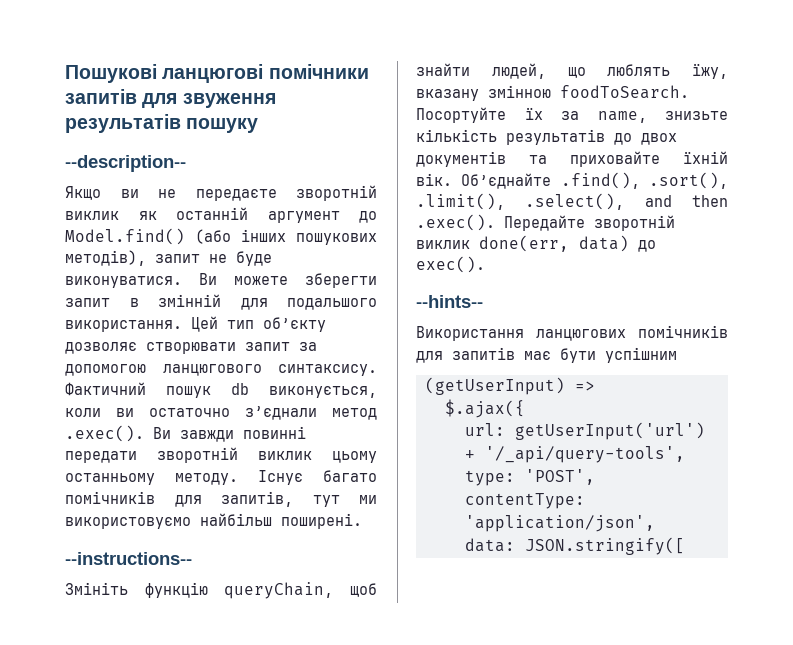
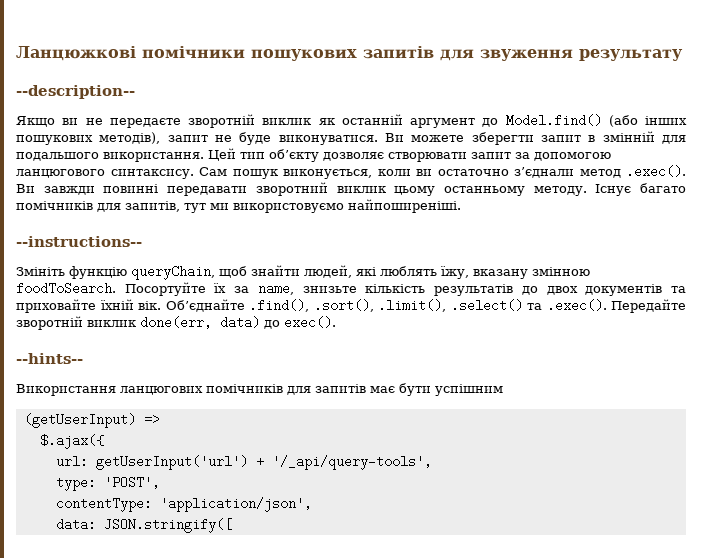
- Пошукові ланцюгові помічники запитів для звуження результатів пошуку
+ Ланцюжкові помічники пошукових запитів для звуження результату
- Фактичний пошук db виконується, коли ви остаточно з’єднали метод .exec(). Ви завжди повинні передати зворотній виклик цьому останньому методу.
+ Сам пошук виконується, коли ви остаточно з’єднали метод .exec(). Ви завжди повинні передавати зворотний виклик цьому останньому методу.
- Існує багато помічників для запитів, тут ми використовуємо найбільш поширені.
+ Існує багато помічників для запитів, тут ми використовуємо найпоширеніші.
- Змініть функцію queryChain, щоб знайти людей, що люблять їжу, вказану змінною foodToSearch.
+ Змініть функцію queryChain, щоб знайти людей, які люблять їжу, вказану змінною foodToSearch.
- Об’єднайте .find(), .sort(), .limit(), .select(), and then .exec(). Передайте зворотній виклик done(err, data) до exec().
+ Об’єднайте .find(), .sort(), .limit(), .select() та .exec(). Передайте зворотній виклик done(err, data) до exec().

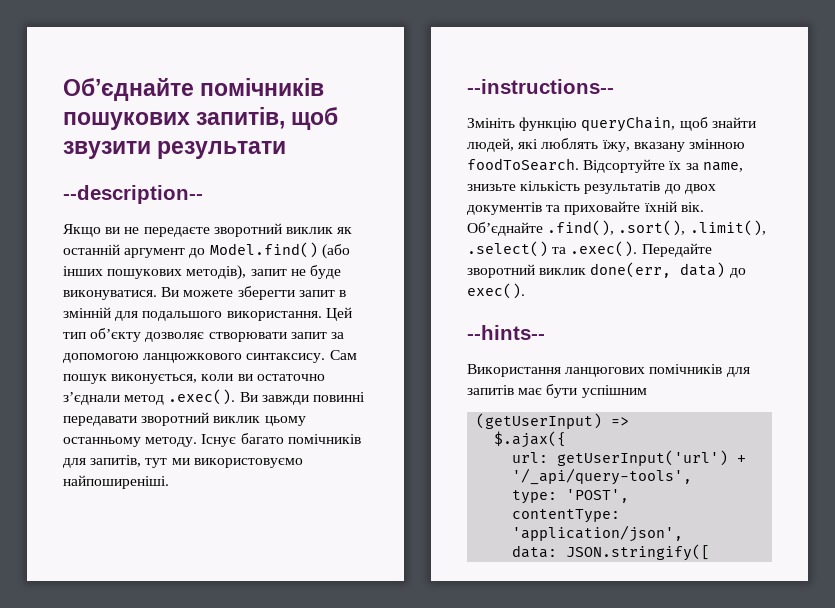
- Ланцюжкові помічники пошукових запитів для звуження результату
+ Об’єднайте помічників пошукових запитів, щоб звузити результати
- Якщо ви не передаєте зворотній виклик як останній аргумент до Model.find() (або інших пошукових методів), запит не буде виконуватися.
+ Якщо ви не передаєте зворотний виклик як останній аргумент до Model.find() (або інших пошукових методів), запит не буде виконуватися.
- Цей тип об’єкту дозволяє створювати запит за допомогою ланцюгового синтаксису.
+ Цей тип об’єкту дозволяє створювати запит за допомогою ланцюжкового синтаксису.
- Посортуйте їх за name, знизьте кількість результатів до двох документів та приховайте їхній вік.
+ Відсортуйте їх за name, знизьте кількість результатів до двох документів та приховайте їхній вік.
- Об’єднайте .find(), .sort(), .limit(), .select() та .exec(). Передайте зворотній виклик done(err, data) до exec().
+ Об’єднайте .find(), .sort(), .limit(), .select() та .exec(). Передайте зворотний виклик done(err, data) до exec().

